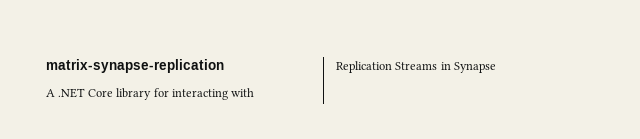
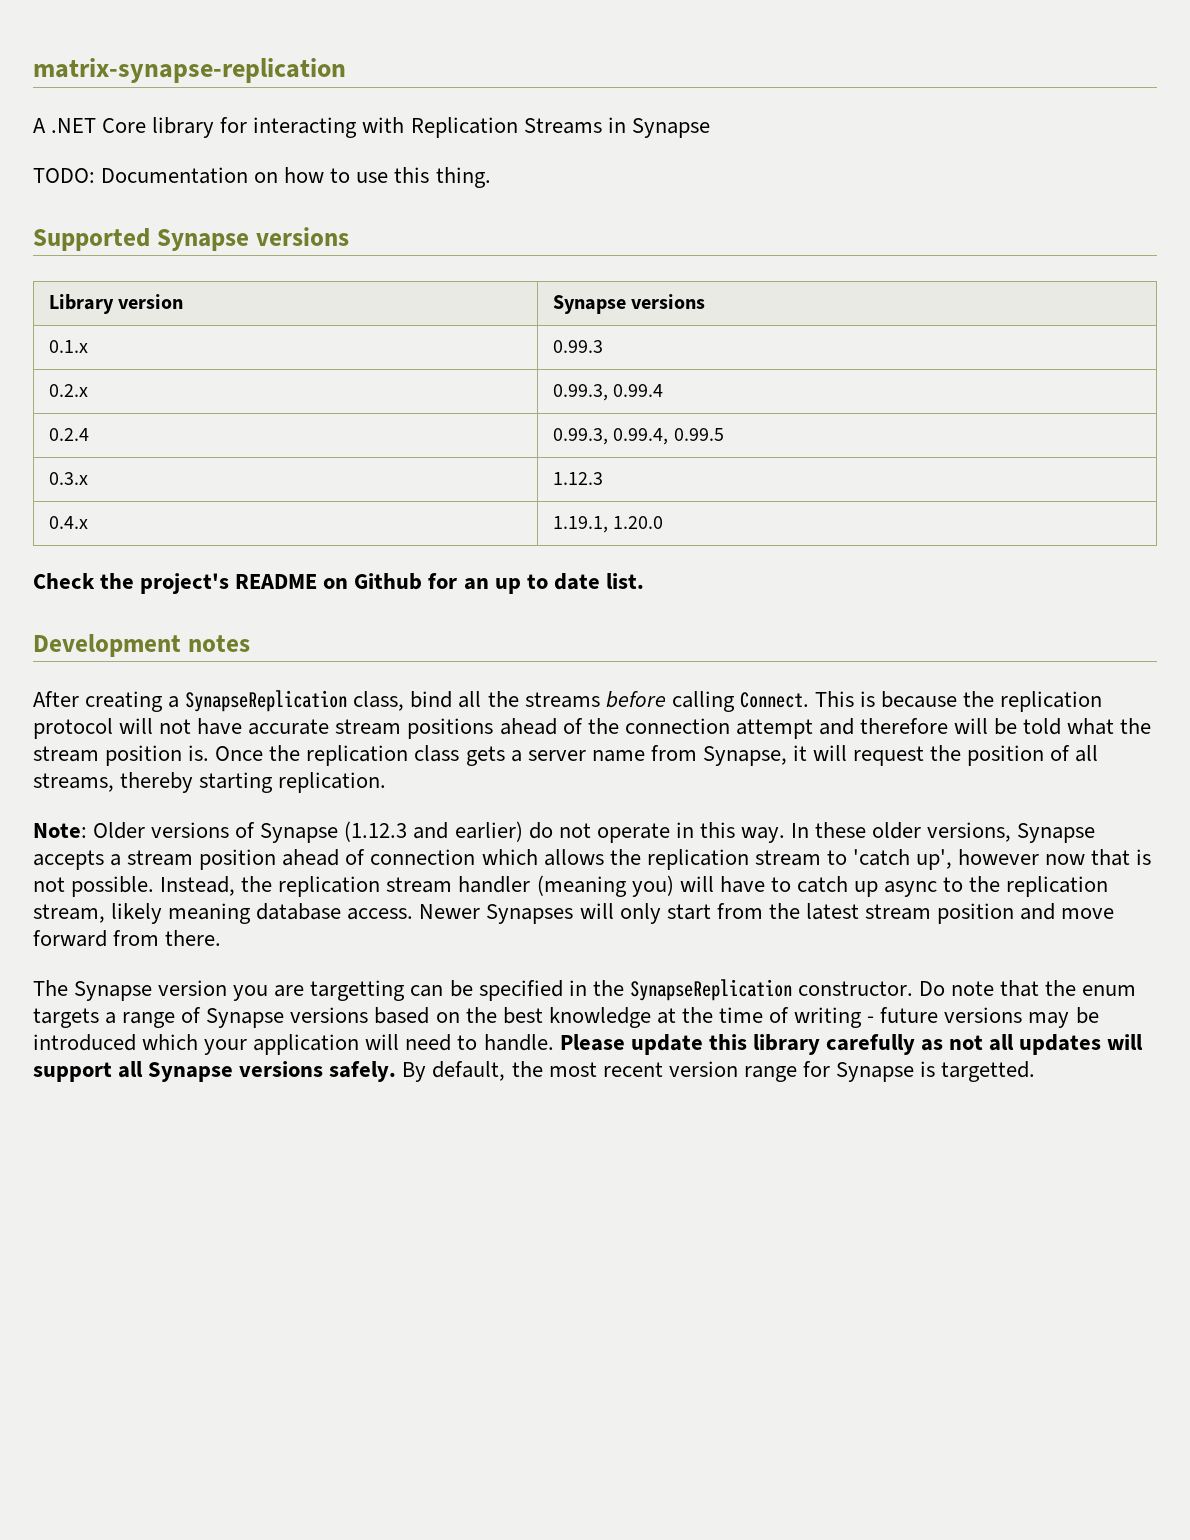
+ TODO: Documentation on how to use this thing.
+ Supported Synapse versions
+ Library version | Synapse versions
+ 0.1.x | 0.99.3
+ 0.2.x | 0.99.3, 0.99.4
+ 0.2.4 | 0.99.3, 0.99.4, 0.99.5
+ 0.3.x | 1.12.3
+ 0.4.x | 1.19.1, 1.20.0
+ Check the project's README on Github for an up to date list.
+ Development notes
+ After creating a SynapseReplication class, bind all the streams before calling Connect. This is because the replication protocol will not have accurate stream positions ahead of the connection attempt and therefore will be told what the stream position is. Once the replication class gets a server name from Synapse, it will request the position of all streams, thereby starting replication.
+ Note: Older versions of Synapse (1.12.3 and earlier) do not operate in this way. In these older versions, Synapse accepts a stream position ahead of connection which allows the replication stream to 'catch up', however now that is not possible. Instead, the replication stream handler (meaning you) will have to catch up async to the replication stream, likely meaning database access. Newer Synapses will only start from the latest stream position and move forward from there.
+ The Synapse version you are targetting can be specified in the SynapseReplication constructor. Do note that the enum targets a range of Synapse versions based on the best knowledge at the time of writing - future versions may be introduced which your application will need to handle. Please update this library carefully as not all updates will support all Synapse versions safely. By default, the most recent version range for Synapse is targetted.

